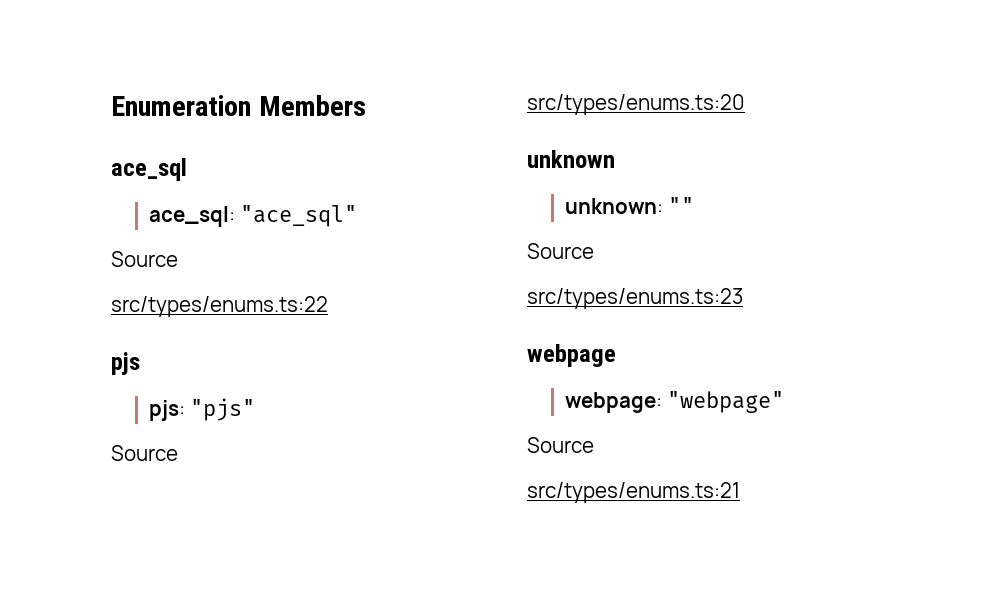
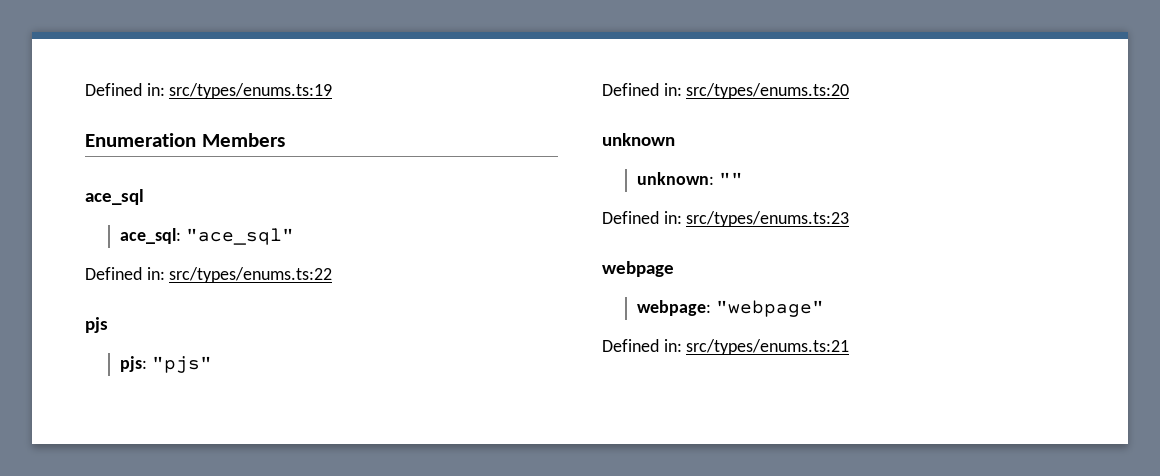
+ Defined in: src/types/enums.ts:19
  ace_sql: "ace_sql"
- Source
- src/types/enums.ts:22
+ Defined in: src/types/enums.ts:22
  pjs: "pjs"
- Source
- src/types/enums.ts:20
+ Defined in: src/types/enums.ts:20
  unknown: ""
- Source
- src/types/enums.ts:23
+ Defined in: src/types/enums.ts:23
  webpage: "webpage"
- Source
- src/types/enums.ts:21
+ Defined in: src/types/enums.ts:21

